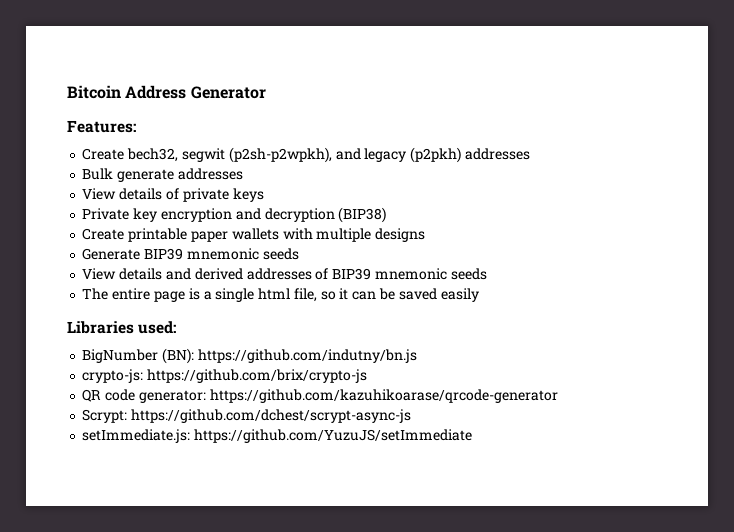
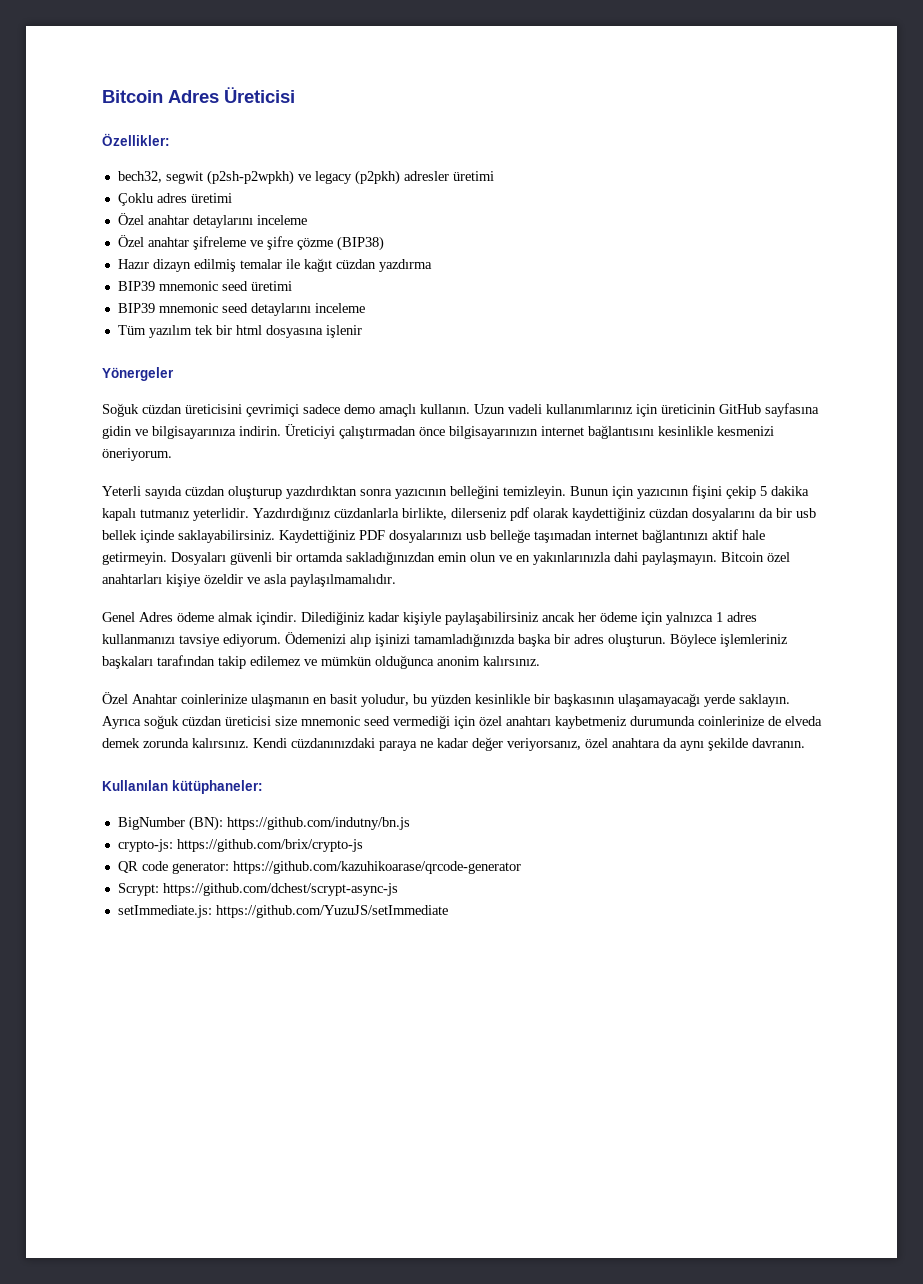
- Bitcoin Address Generator
- Features:
- Create bech32, segwit (p2sh-p2wpkh), and legacy (p2pkh) addresses
- Bulk generate addresses
- View details of private keys
- Private key encryption and decryption (BIP38)
- Create printable paper wallets with multiple designs
- Generate BIP39 mnemonic seeds
- View details and derived addresses of BIP39 mnemonic seeds
- The entire page is a single html file, so it can be saved easily
- Libraries used:
+ Bitcoin Adres Üreticisi
+ Özellikler:
+ bech32, segwit (p2sh-p2wpkh) ve legacy (p2pkh) adresler üretimi
+ Çoklu adres üretimi
+ Özel anahtar detaylarını inceleme
+ Özel anahtar şifreleme ve şifre çözme (BIP38)
+ Hazır dizayn edilmiş temalar ile kağıt cüzdan yazdırma
+ BIP39 mnemonic seed üretimi
+ BIP39 mnemonic seed detaylarını inceleme
+ Tüm yazılım tek bir html dosyasına işlenir
+ Yönergeler
+ Soğuk cüzdan üreticisini çevrimiçi sadece demo amaçlı kullanın. Uzun vadeli kullanımlarınız için üreticinin GitHub sayfasına gidin ve bilgisayarınıza indirin. Üreticiyi çalıştırmadan önce bilgisayarınızın internet bağlantısını kesinlikle kesmenizi öneriyorum.
+ Yeterli sayıda cüzdan oluşturup yazdırdıktan sonra yazıcının belleğini temizleyin. Bunun için yazıcının fişini çekip 5 dakika kapalı tutmanız yeterlidir. Yazdırdığınız cüzdanlarla birlikte, dilerseniz pdf olarak kaydettiğiniz cüzdan dosyalarını da bir usb bellek içinde saklayabilirsiniz. Kaydettiğiniz PDF dosyalarınızı usb belleğe taşımadan internet bağlantınızı aktif hale getirmeyin. Dosyaları güvenli bir ortamda sakladığınızdan emin olun ve en yakınlarınızla dahi paylaşmayın. Bitcoin özel anahtarları kişiye özeldir ve asla paylaşılmamalıdır.
+ Genel Adres ödeme almak içindir. Dilediğiniz kadar kişiyle paylaşabilirsiniz ancak her ödeme için yalnızca 1 adres kullanmanızı tavsiye ediyorum. Ödemenizi alıp işinizi tamamladığınızda başka bir adres oluşturun. Böylece işlemleriniz başkaları tarafından takip edilemez ve mümkün olduğunca anonim kalırsınız.
+ Özel Anahtar coinlerinize ulaşmanın en basit yoludur, bu yüzden kesinlikle bir başkasının ulaşamayacağı yerde saklayın. Ayrıca soğuk cüzdan üreticisi size mnemonic seed vermediği için özel anahtarı kaybetmeniz durumunda coinlerinize de elveda demek zorunda kalırsınız. Kendi cüzdanınızdaki paraya ne kadar değer veriyorsanız, özel anahtara da aynı şekilde davranın.
+ Kullanılan kütüphaneler:

